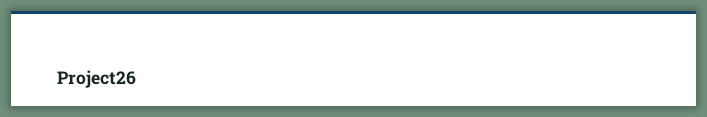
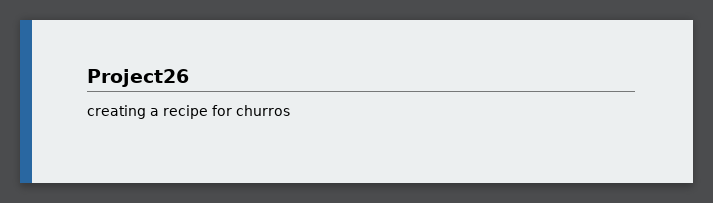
+ creating a recipe for churros

